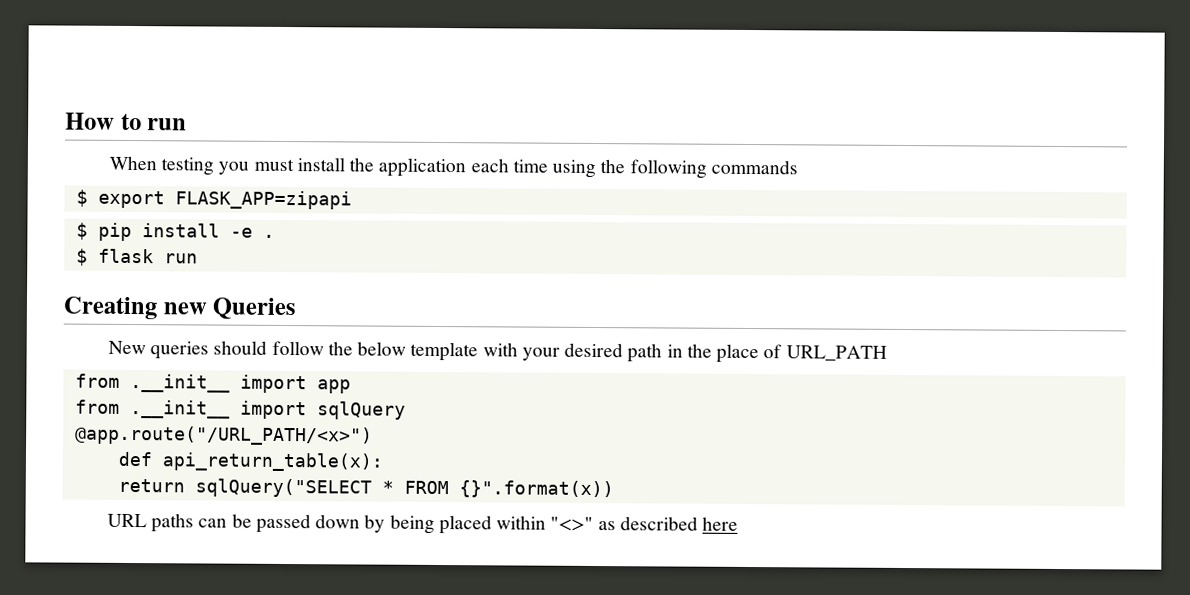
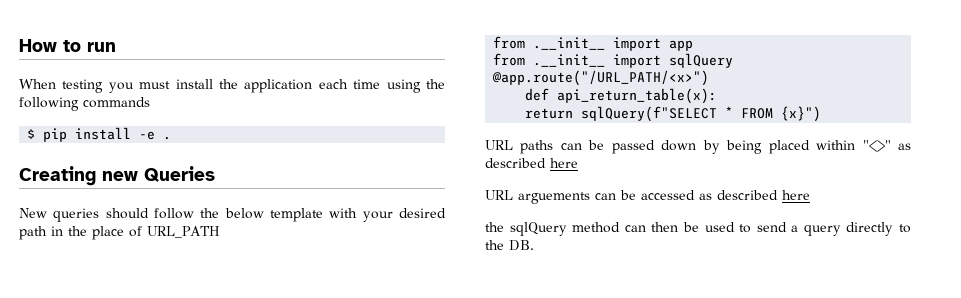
- $ export FLASK_APP=zipapi
- $ flask run
- return sqlQuery("SELECT * FROM {}".format(x))
+ return sqlQuery(f"SELECT * FROM {x}")
+ URL arguements can be accessed as described here
+ the sqlQuery method can then be used to send a query directly to the DB.

